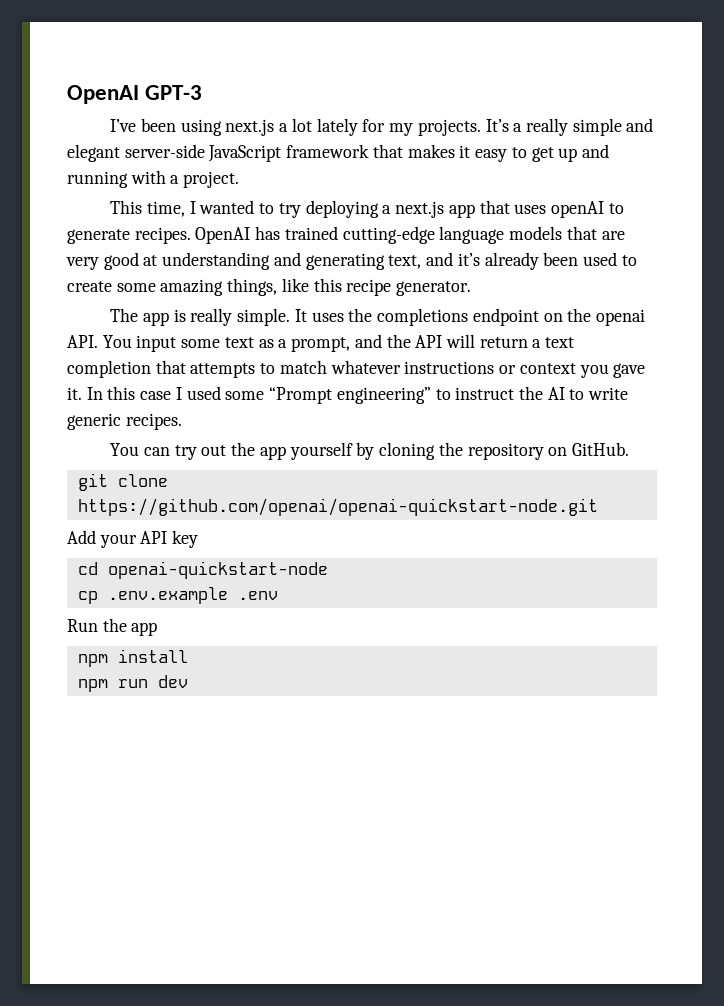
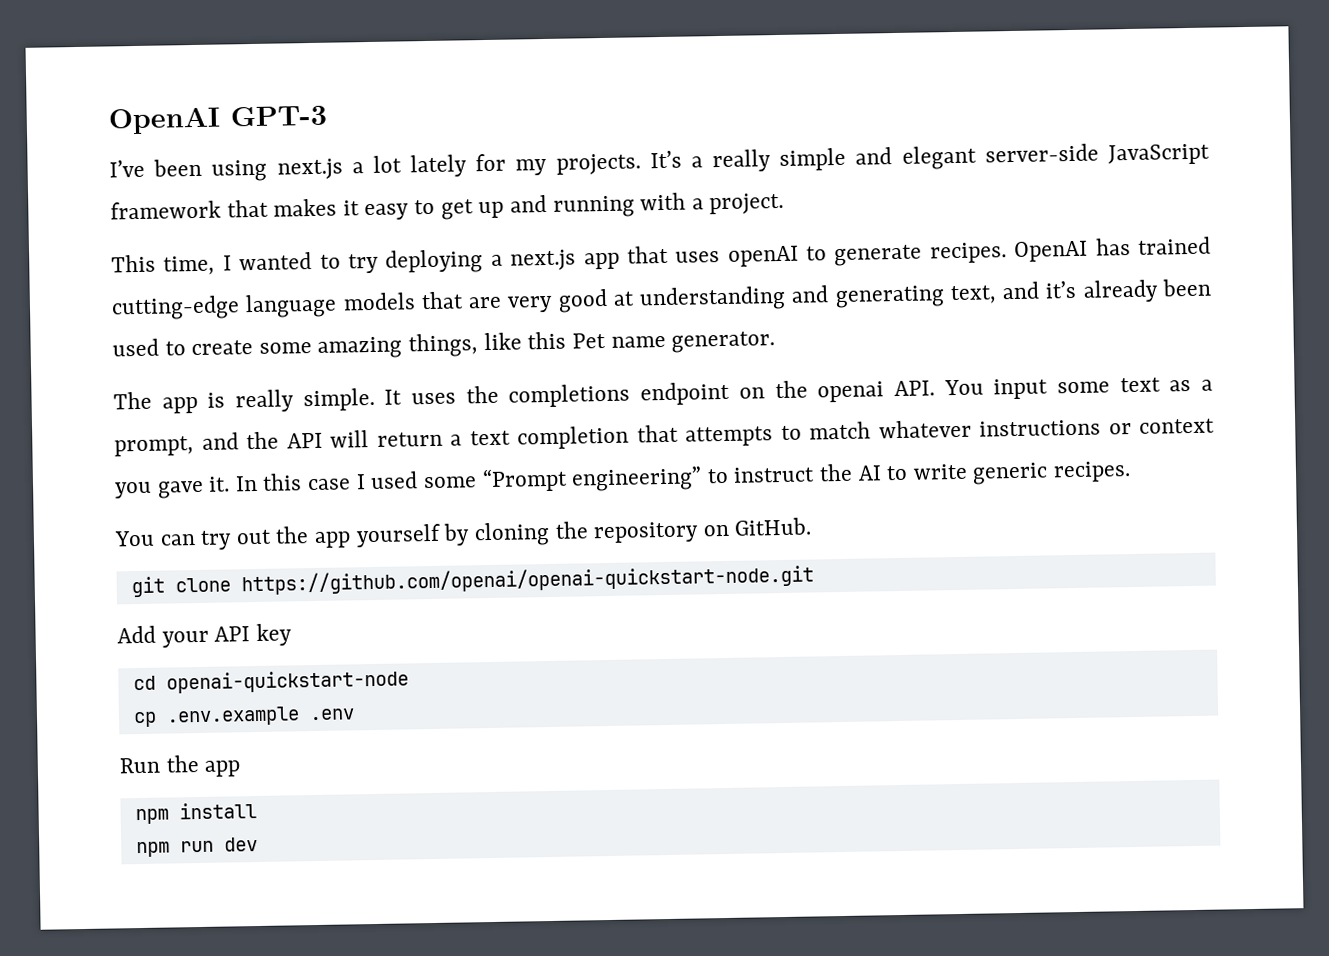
- OpenAI has trained cutting-edge language models that are very good at understanding and generating text, and it’s already been used to create some amazing things, like this recipe generator.
+ OpenAI has trained cutting-edge language models that are very good at understanding and generating text, and it’s already been used to create some amazing things, like this Pet name generator.

